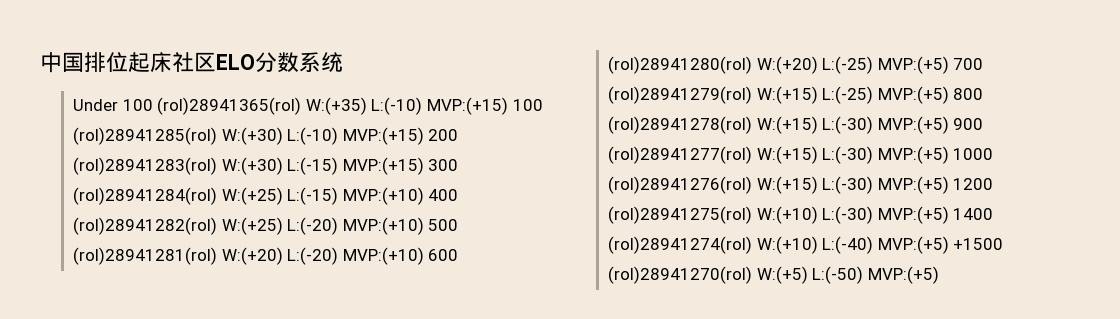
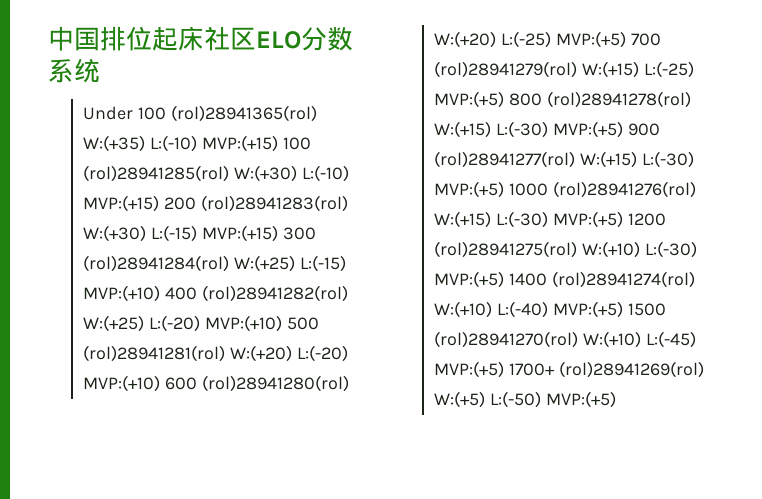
- Under 100 (rol)28941365(rol) W:(+35) L:(-10) MVP:(+15) 100 (rol)28941285(rol) W:(+30) L:(-10) MVP:(+15) 200 (rol)28941283(rol) W:(+30) L:(-15) MVP:(+15) 300 (rol)28941284(rol) W:(+25) L:(-15) MVP:(+10) 400 (rol)28941282(rol) W:(+25) L:(-20) MVP:(+10) 500 (rol)28941281(rol) W:(+20) L:(-20) MVP:(+10) 600 (rol)28941280(rol) W:(+20) L:(-25) MVP:(+5) 700 (rol)28941279(rol) W:(+15) L:(-25) MVP:(+5) 800 (rol)28941278(rol) W:(+15) L:(-30) MVP:(+5) 900 (rol)28941277(rol) W:(+15) L:(-30) MVP:(+5) 1000 (rol)28941276(rol) W:(+15) L:(-30) MVP:(+5) 1200 (rol)28941275(rol) W:(+10) L:(-30) MVP:(+5) 1400 (rol)28941274(rol) W:(+10) L:(-40) MVP:(+5) +1500 (rol)28941270(rol) W:(+5) L:(-50) MVP:(+5)
+ Under 100 (rol)28941365(rol) W:(+35) L:(-10) MVP:(+15) 100 (rol)28941285(rol) W:(+30) L:(-10) MVP:(+15) 200 (rol)28941283(rol) W:(+30) L:(-15) MVP:(+15) 300 (rol)28941284(rol) W:(+25) L:(-15) MVP:(+10) 400 (rol)28941282(rol) W:(+25) L:(-20) MVP:(+10) 500 (rol)28941281(rol) W:(+20) L:(-20) MVP:(+10) 600 (rol)28941280(rol) W:(+20) L:(-25) MVP:(+5) 700 (rol)28941279(rol) W:(+15) L:(-25) MVP:(+5) 800 (rol)28941278(rol) W:(+15) L:(-30) MVP:(+5) 900 (rol)28941277(rol) W:(+15) L:(-30) MVP:(+5) 1000 (rol)28941276(rol) W:(+15) L:(-30) MVP:(+5) 1200 (rol)28941275(rol) W:(+10) L:(-30) MVP:(+5) 1400 (rol)28941274(rol) W:(+10) L:(-40) MVP:(+5) 1500 (rol)28941270(rol) W:(+10) L:(-45) MVP:(+5) 1700+ (rol)28941269(rol) W:(+5) L:(-50) MVP:(+5)

